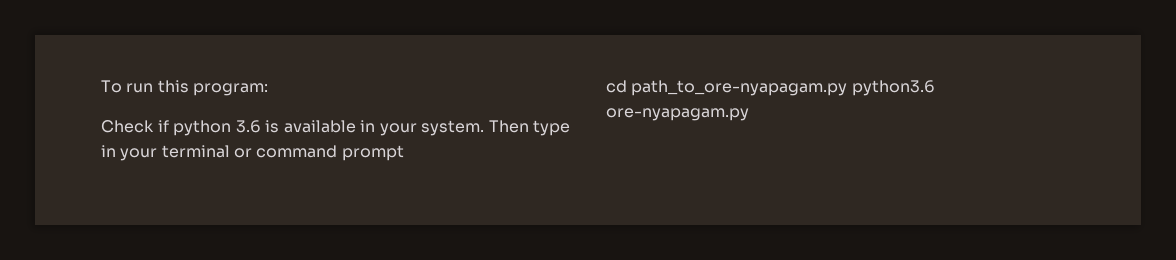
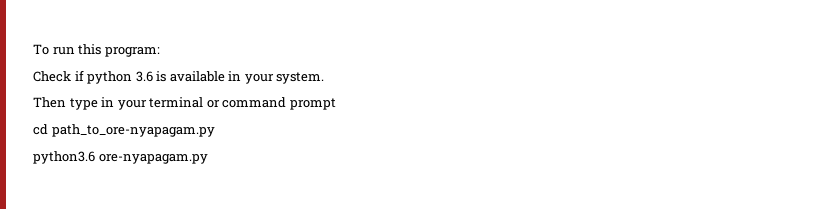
- Check if python 3.6 is available in your system. Then type in your terminal or command prompt
+ Check if python 3.6 is available in your system.
+ Then type in your terminal or command prompt
- cd path_to_ore-nyapagam.py python3.6 ore-nyapagam.py
+ cd path_to_ore-nyapagam.py
+ python3.6 ore-nyapagam.py

